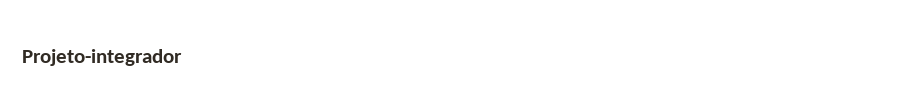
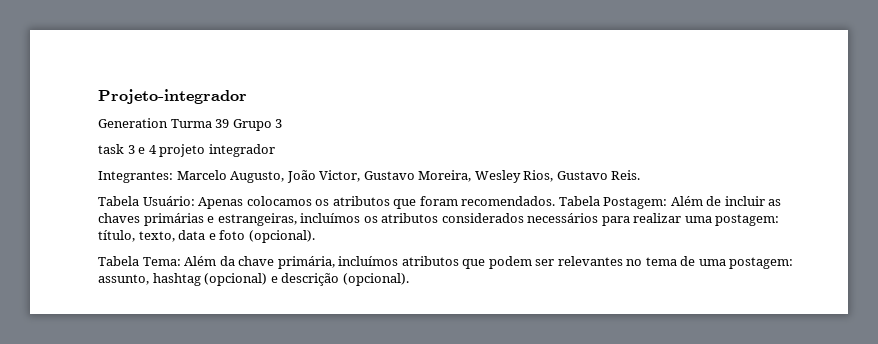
+ Generation Turma 39 Grupo 3
+ task 3 e 4 projeto integrador
+ Integrantes: Marcelo Augusto, João Victor, Gustavo Moreira, Wesley Rios, Gustavo Reis.
+ Tabela Usuário: Apenas colocamos os atributos que foram recomendados. Tabela Postagem: Além de incluir as chaves primárias e estrangeiras, incluímos os atributos considerados necessários para realizar uma postagem: título, texto, data e foto (opcional).
+ Tabela Tema: Além da chave primária, incluímos atributos que podem ser relevantes no tema de uma postagem: assunto, hashtag (opcional) e descrição (opcional).

